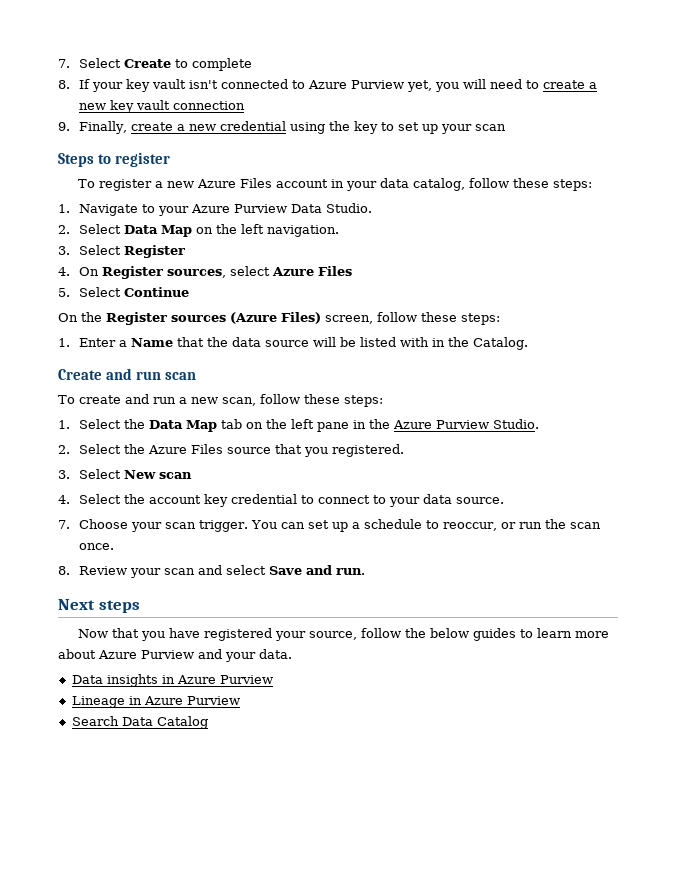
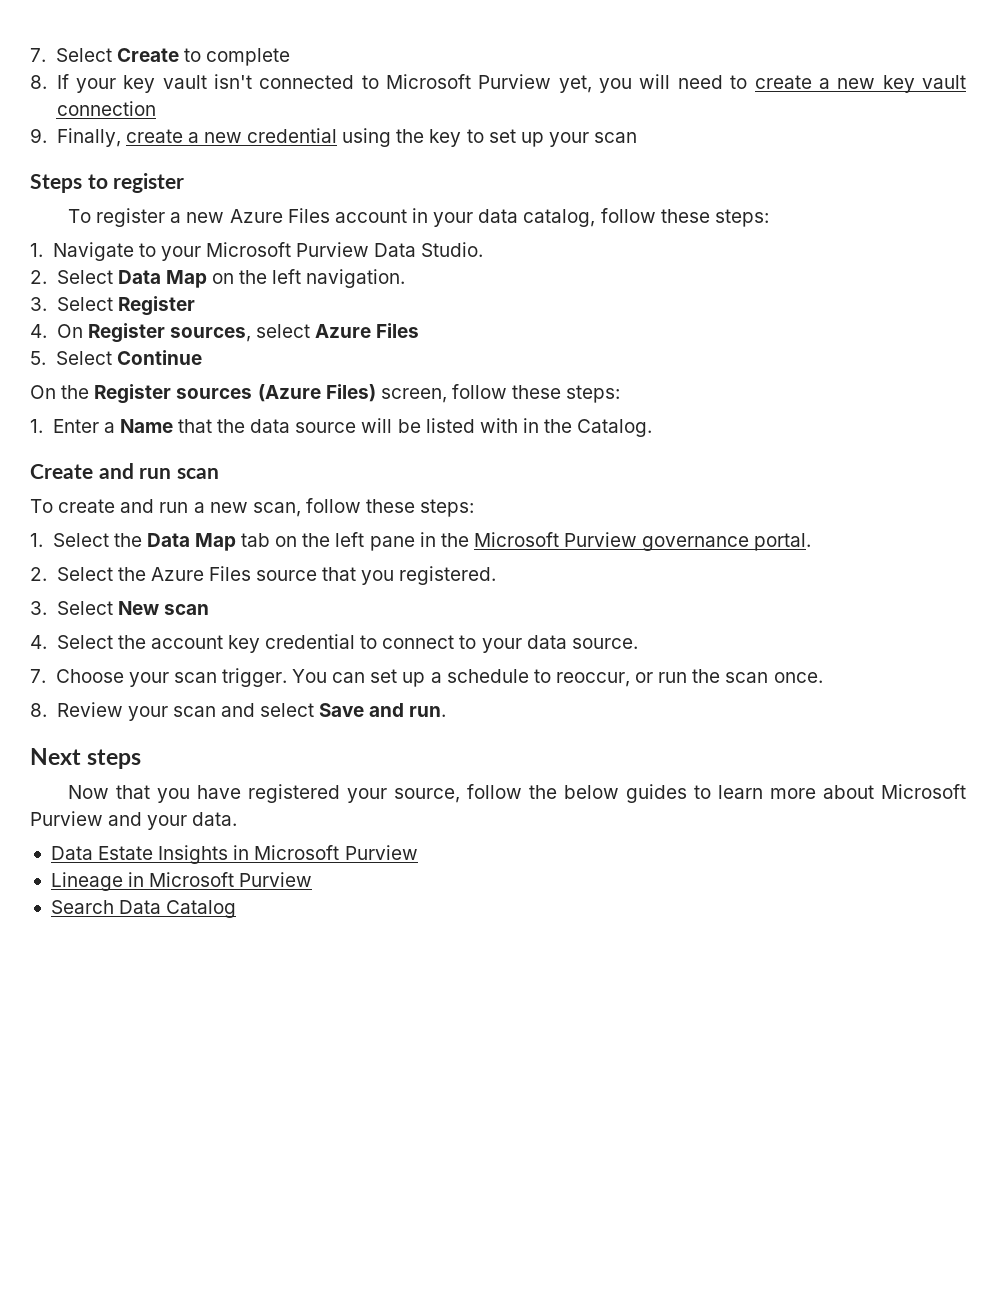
- 8. If your key vault isn't connected to Azure Purview yet, you will need to create a new key vault connection
+ 8. If your key vault isn't connected to Microsoft Purview yet, you will need to create a new key vault connection
- 1. Navigate to your Azure Purview Data Studio.
+ 1. Navigate to your Microsoft Purview Data Studio.
- 1. Select the Data Map tab on the left pane in the Azure Purview Studio.
+ 1. Select the Data Map tab on the left pane in the Microsoft Purview governance portal.
- Now that you have registered your source, follow the below guides to learn more about Azure Purview and your data.
+ Now that you have registered your source, follow the below guides to learn more about Microsoft Purview and your data.
- Data insights in Azure Purview
+ Data Estate Insights in Microsoft Purview
- Lineage in Azure Purview
+ Lineage in Microsoft Purview

